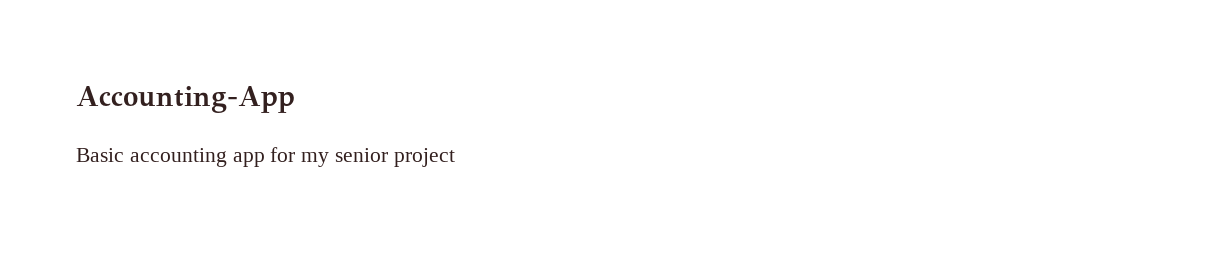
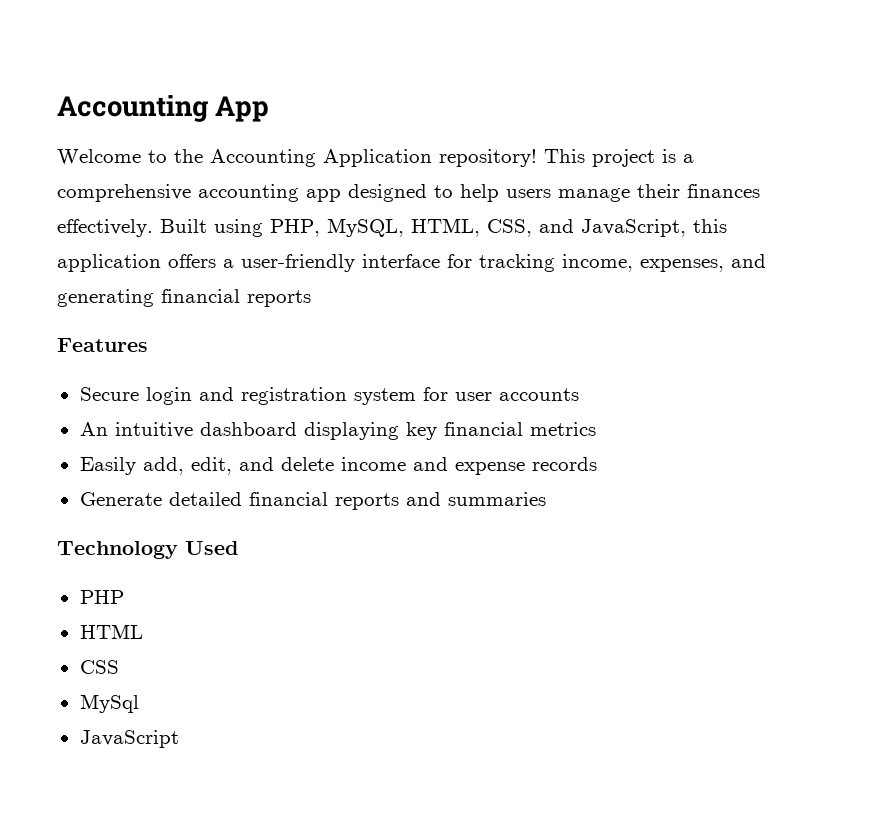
- Accounting-App
- Basic accounting app for my senior project
+ Accounting App
+ Welcome to the Accounting Application repository! This project is a comprehensive accounting app designed to help users manage their finances effectively. Built using PHP, MySQL, HTML, CSS, and JavaScript, this application offers a user-friendly interface for tracking income, expenses, and generating financial reports
+ Features
+ Secure login and registration system for user accounts
+ An intuitive dashboard displaying key financial metrics
+ Easily add, edit, and delete income and expense records
+ Generate detailed financial reports and summaries
+ Technology Used
+ PHP
+ HTML
+ CSS
+ MySql
+ JavaScript

